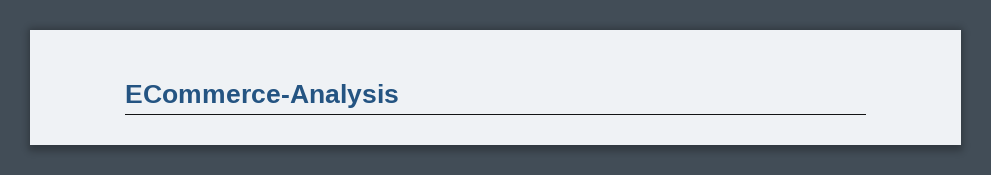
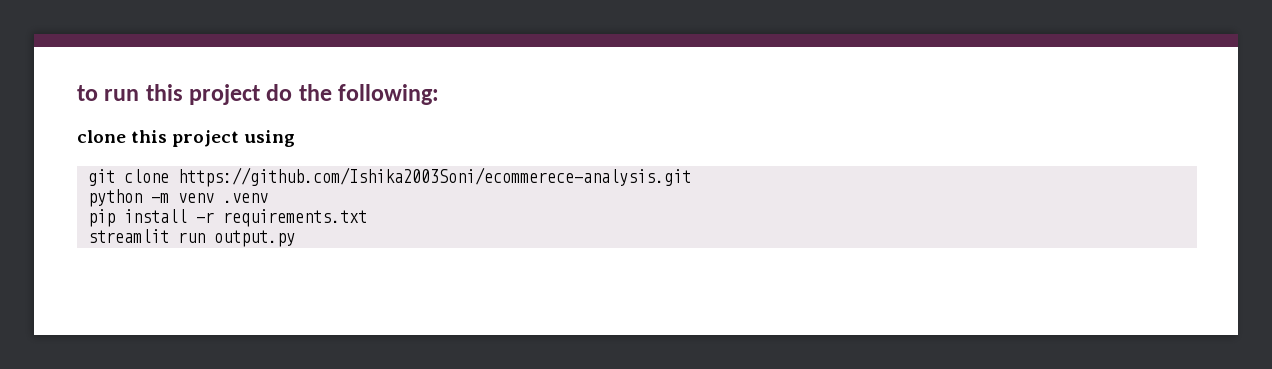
- ECommerce-Analysis
+ to run this project do the following:
+ clone this project using
+ git clone https://github.com/Ishika2003Soni/ecommerece-analysis.git
+ python -m venv .venv
+ pip install -r requirements.txt
+ streamlit run output.py

